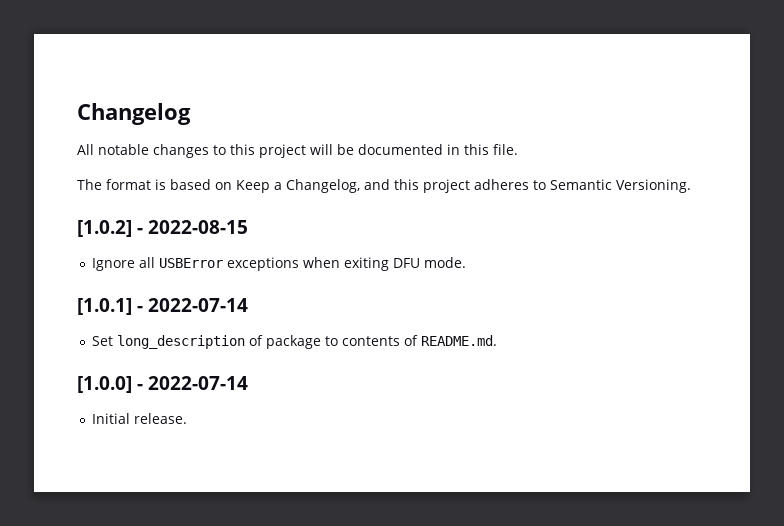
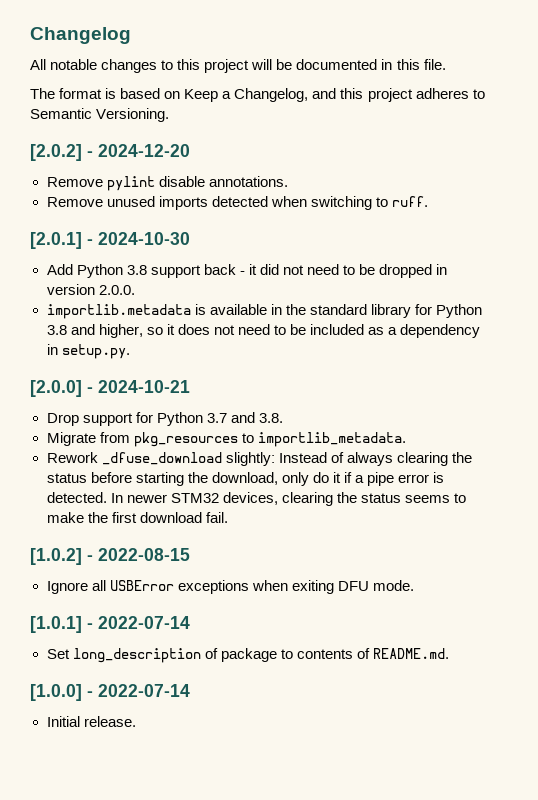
+ [2.0.2] - 2024-12-20
+ Remove pylint disable annotations.
+ Remove unused imports detected when switching to ruff.
+ [2.0.1] - 2024-10-30
+ Add Python 3.8 support back - it did not need to be dropped in version 2.0.0.
+ importlib.metadata is available in the standard library for Python 3.8 and higher, so it does not need to be included as a dependency in setup.py.
+ [2.0.0] - 2024-10-21
+ Drop support for Python 3.7 and 3.8.
+ Migrate from pkg_resources to importlib_metadata.
+ Rework _dfuse_download slightly: Instead of always clearing the status before starting the download, only do it if a pipe error is detected. In newer STM32 devices, clearing the status seems to make the first download fail.

